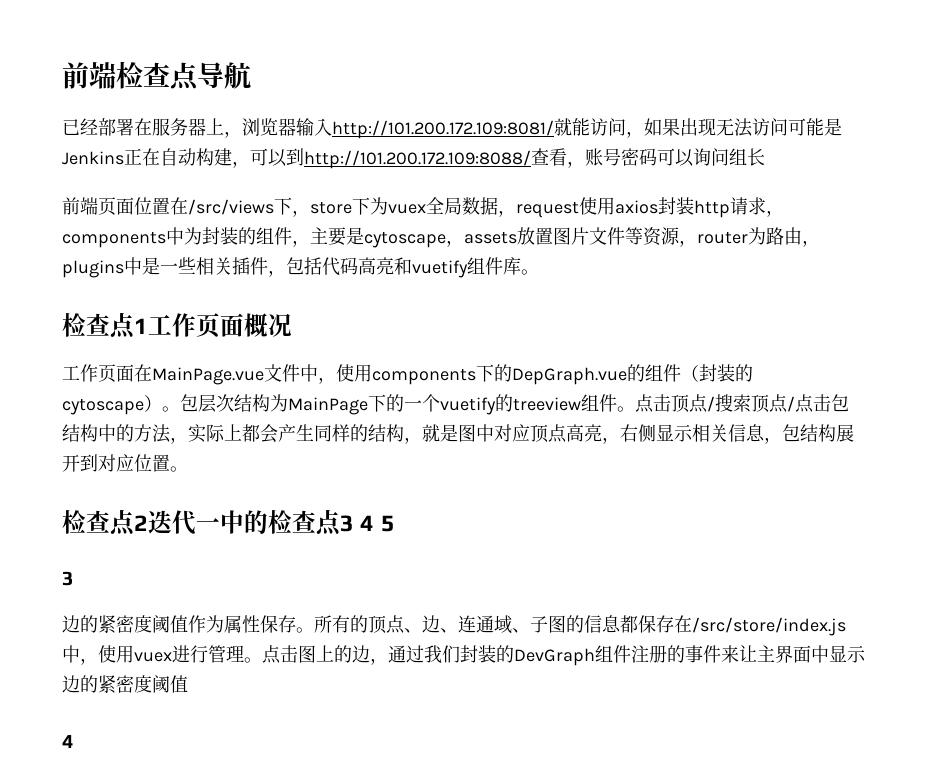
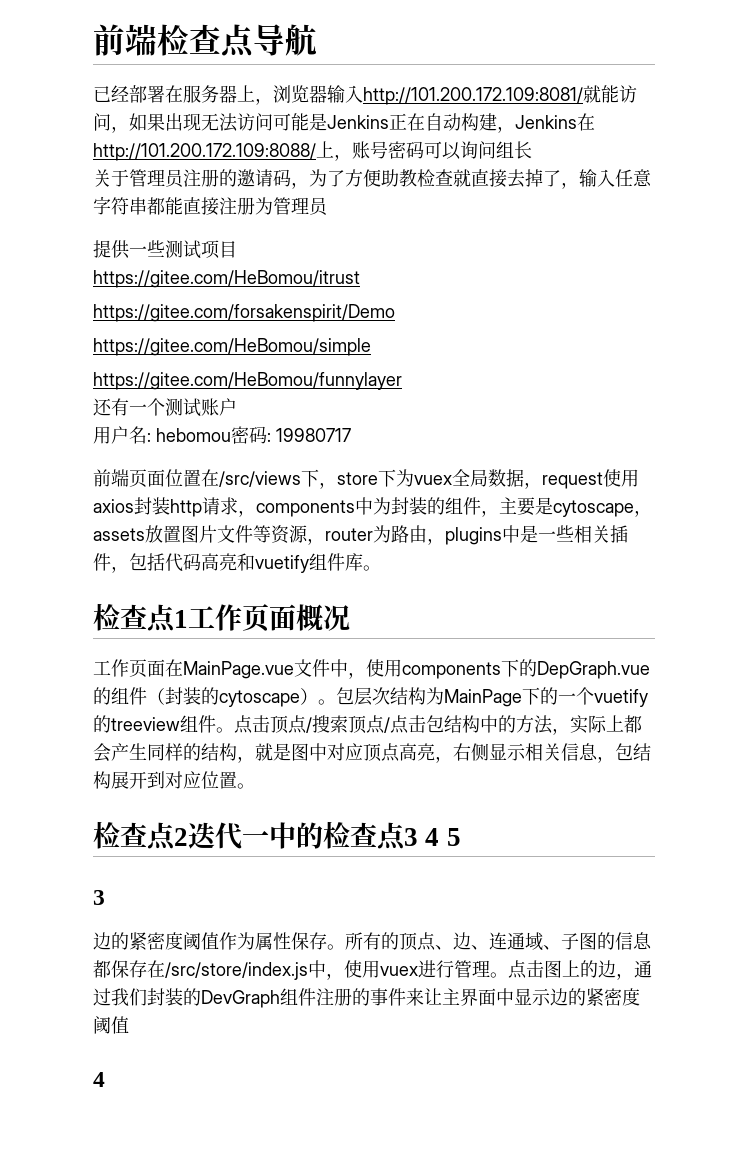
- 已经部署在服务器上，浏览器输入http://101.200.172.109:8081/就能访问，如果出现无法访问可能是Jenkins正在自动构建，可以到http://101.200.172.109:8088/查看，账号密码可以询问组长
+ 已经部署在服务器上，浏览器输入http://101.200.172.109:8081/就能访问，如果出现无法访问可能是Jenkins正在自动构建，Jenkins在http://101.200.172.109:8088/上，账号密码可以询问组长
+ 关于管理员注册的邀请码，为了方便助教检查就直接去掉了，输入任意字符串都能直接注册为管理员
+ 提供一些测试项目
+ https://gitee.com/HeBomou/itrust
+ https://gitee.com/forsakenspirit/Demo
+ https://gitee.com/HeBomou/simple
+ https://gitee.com/HeBomou/funnylayer
+ 还有一个测试账户
+ 用户名: hebomou密码: 19980717

